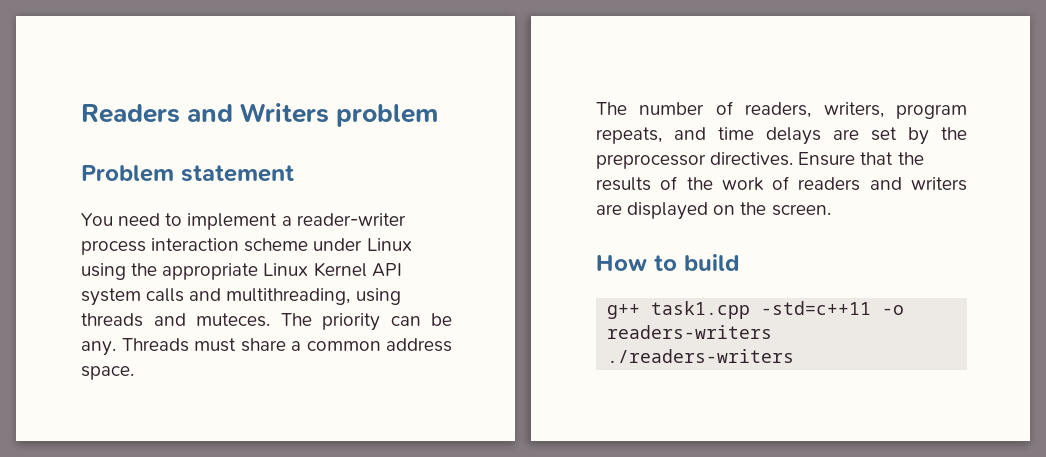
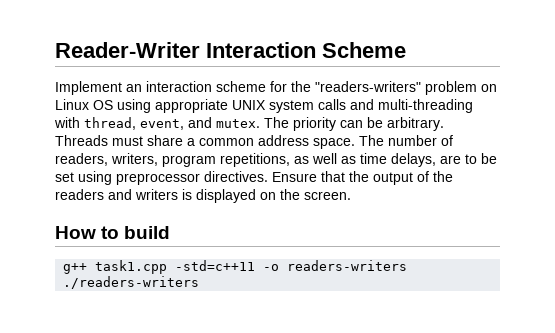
- Readers and Writers problem
- Problem statement
- You need to implement a reader-writer process interaction scheme under Linux using the appropriate Linux Kernel API system calls and multithreading, using threads and muteces.
+ Reader-Writer Interaction Scheme
+ Implement an interaction scheme for the "readers-writers" problem on Linux OS using appropriate UNIX system calls and multi-threading with thread, event, and mutex.
- The priority can be any.
+ The priority can be arbitrary.
- Threads must share a common address space.
- The number of readers, writers, program repeats, and time delays are set by the preprocessor directives.
+ Threads must share a common address space. The number of readers, writers, program repetitions, as well as time delays, are to be set using preprocessor directives.
- Ensure that the results of the work of readers and writers are displayed on the screen.
+ Ensure that the output of the readers and writers is displayed on the screen.

